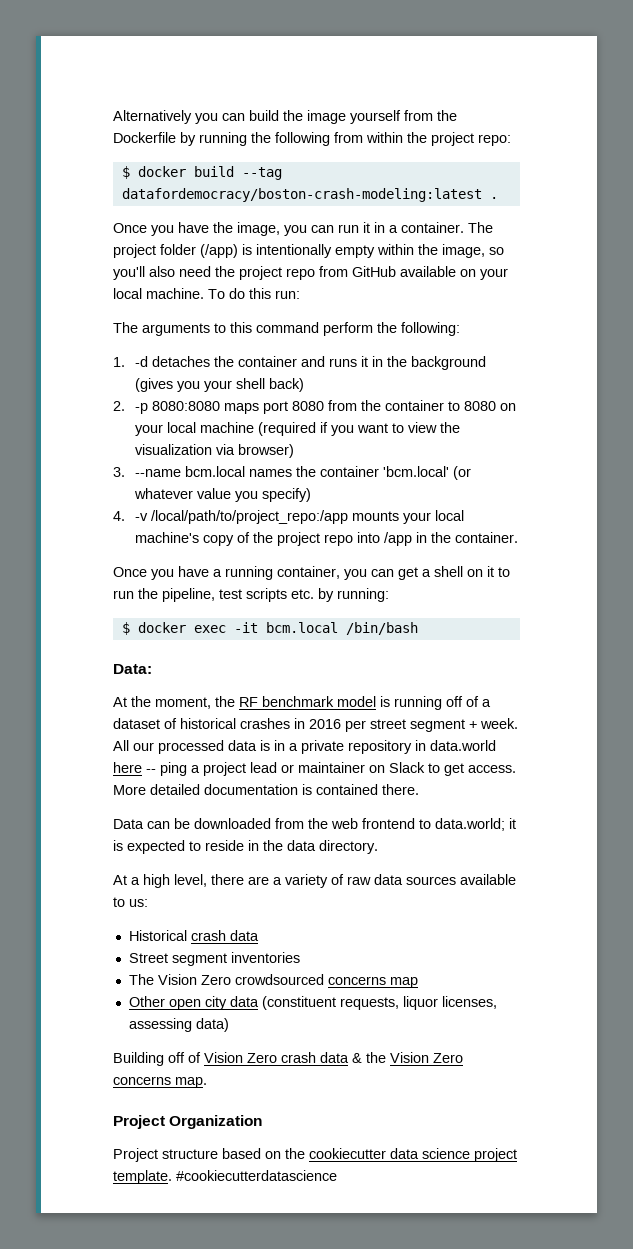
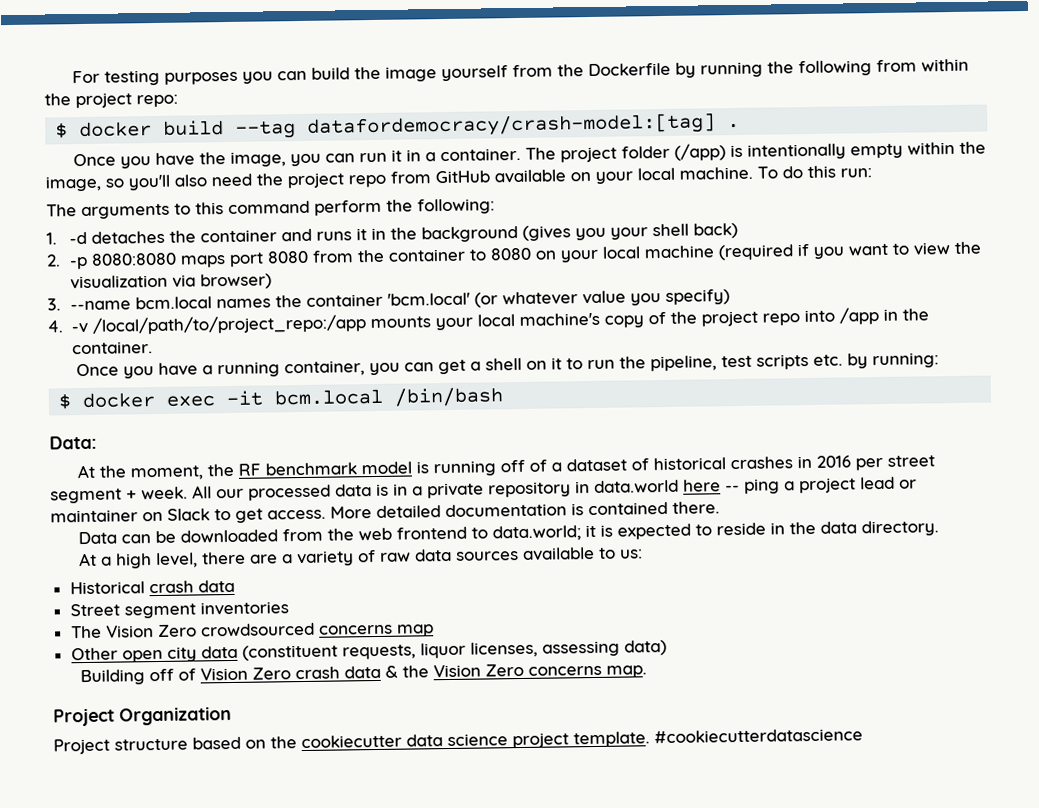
- Alternatively you can build the image yourself from the Dockerfile by running the following from within the project repo:
+ For testing purposes you can build the image yourself from the Dockerfile by running the following from within the project repo:
- $ docker build --tag datafordemocracy/boston-crash-modeling:latest .
+ $ docker build --tag datafordemocracy/crash-model:[tag] .

